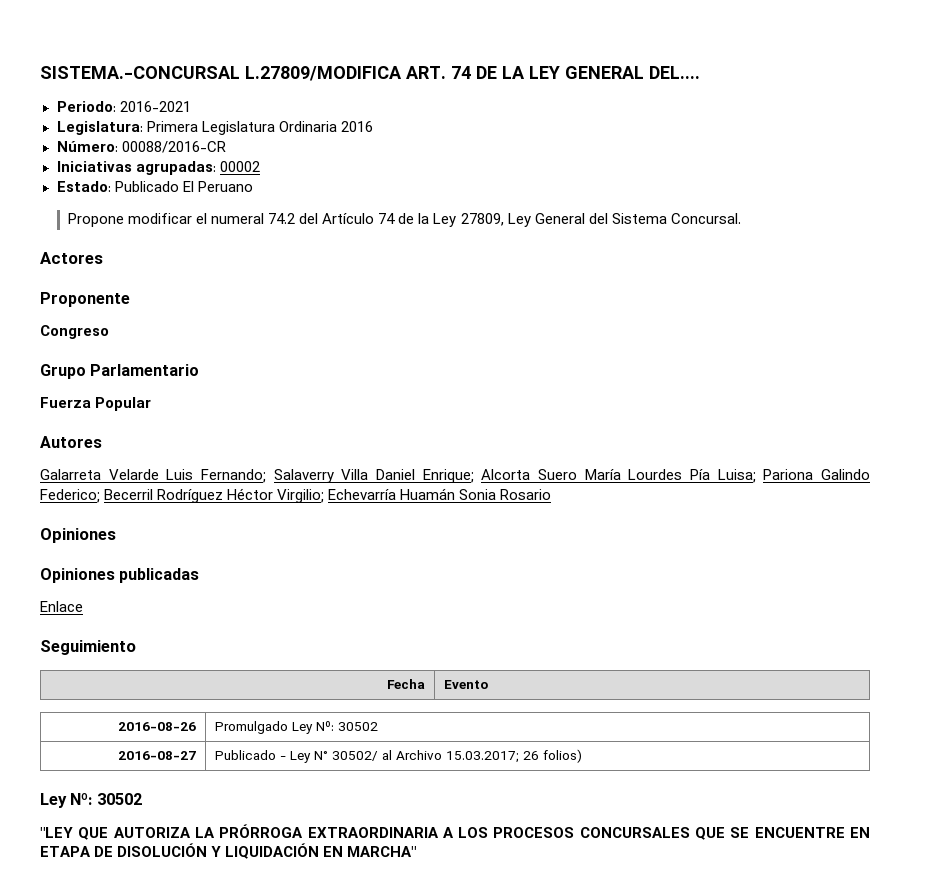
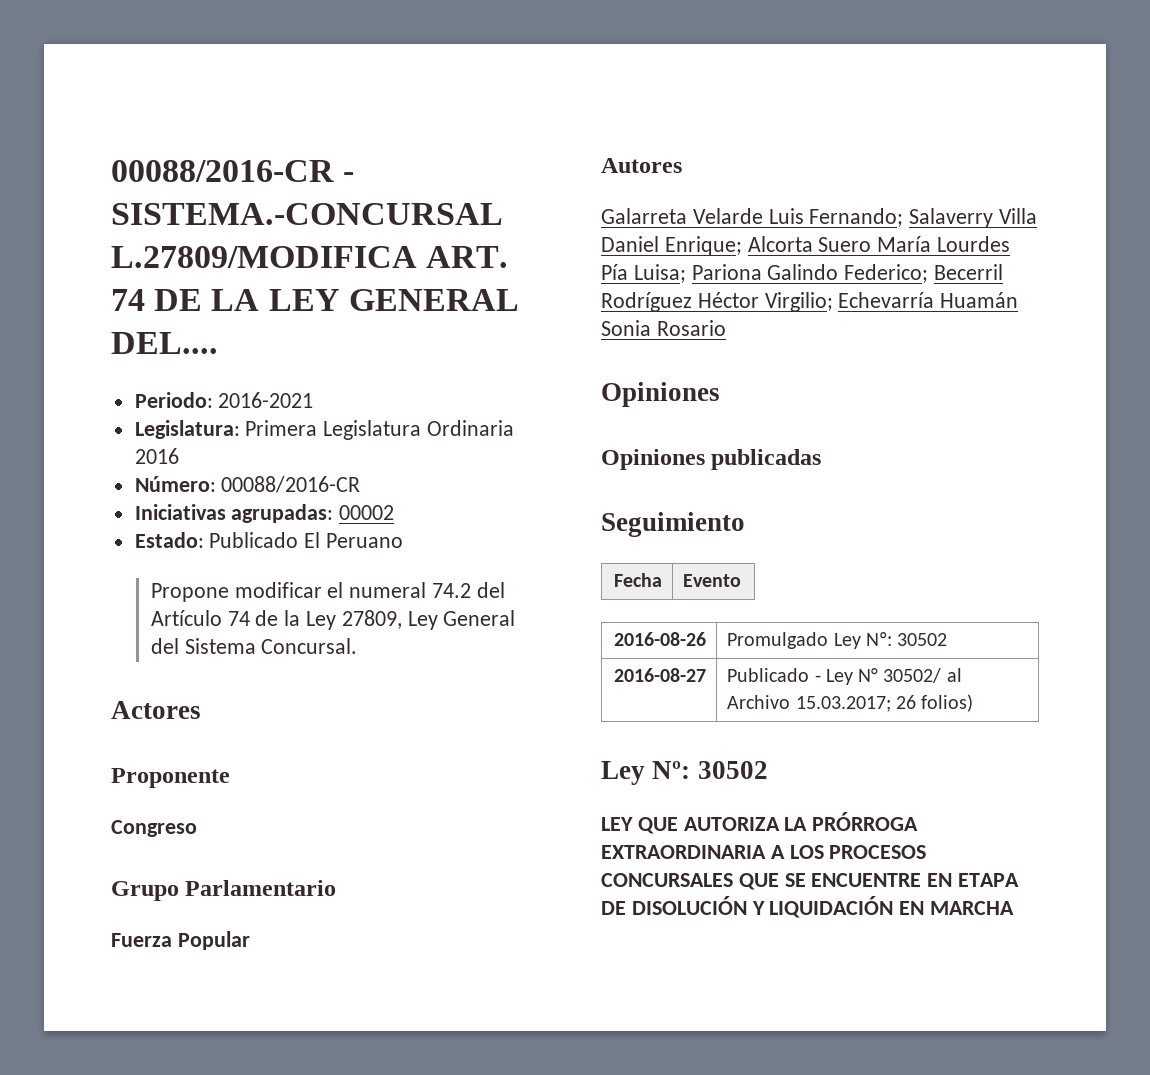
- SISTEMA.-CONCURSAL L.27809/MODIFICA ART. 74 DE LA LEY GENERAL DEL....
+ 00088/2016-CR - SISTEMA.-CONCURSAL L.27809/MODIFICA ART. 74 DE LA LEY GENERAL DEL....
- Enlace
- "LEY QUE AUTORIZA LA PRÓRROGA EXTRAORDINARIA A LOS PROCESOS CONCURSALES QUE SE ENCUENTRE EN ETAPA DE DISOLUCIÓN Y LIQUIDACIÓN EN MARCHA"
+ LEY QUE AUTORIZA LA PRÓRROGA EXTRAORDINARIA A LOS PROCESOS CONCURSALES QUE SE ENCUENTRE EN ETAPA DE DISOLUCIÓN Y LIQUIDACIÓN EN MARCHA

